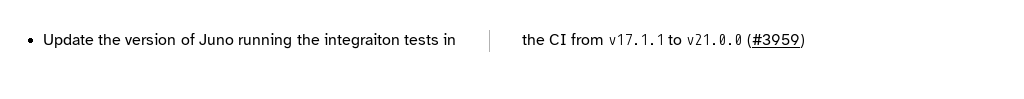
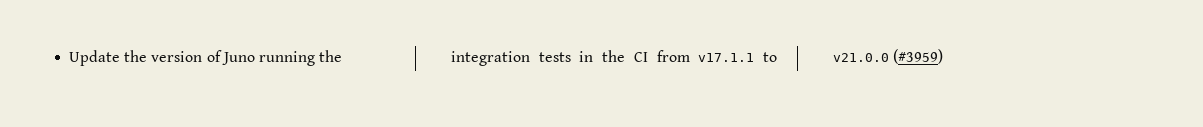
- Update the version of Juno running the integraiton tests in the CI from v17.1.1 to v21.0.0 (#3959)
+ Update the version of Juno running the integration tests in the CI from v17.1.1 to v21.0.0 (#3959)

